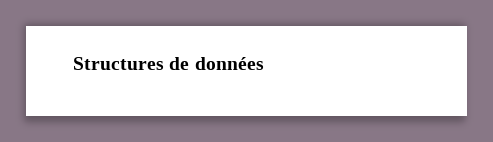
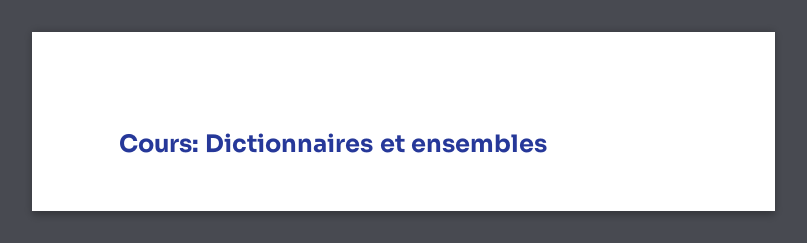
- Structures de données
+ Cours: Dictionnaires et ensembles

